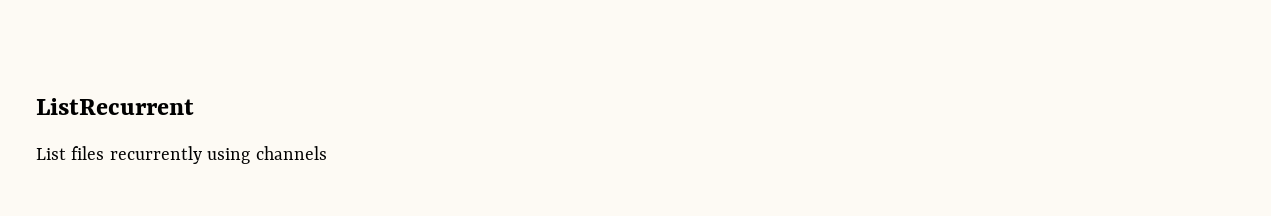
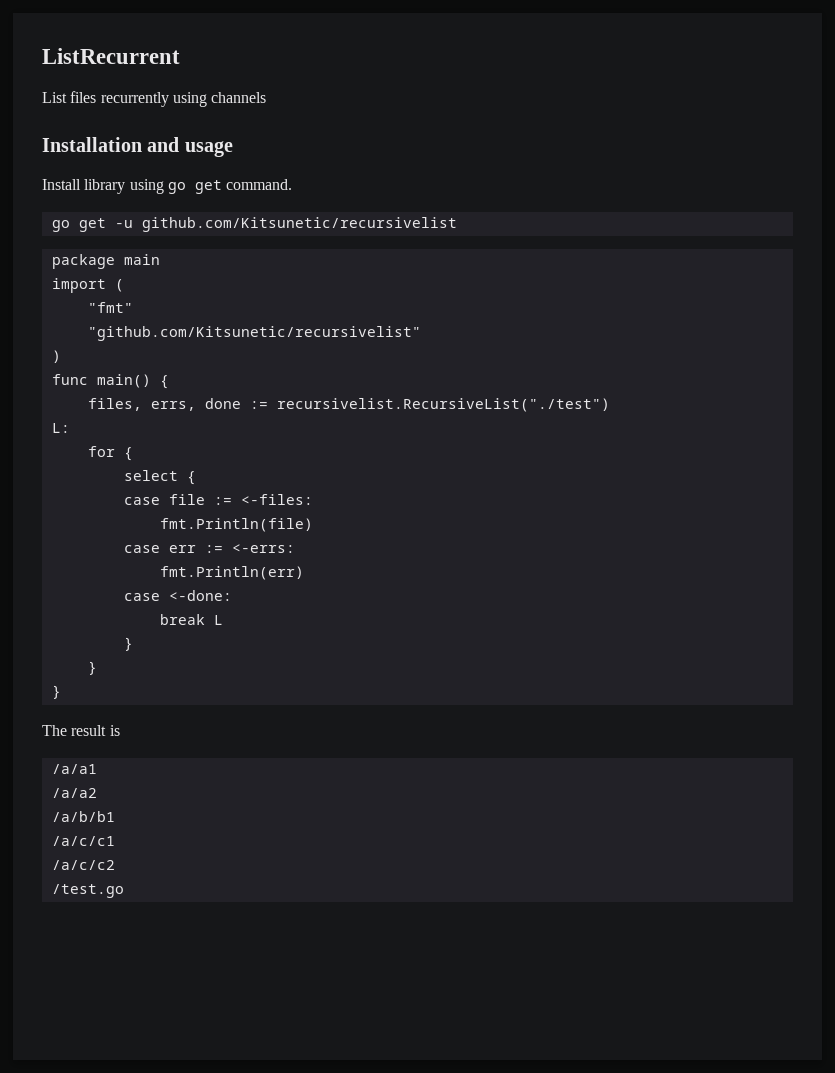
+ Installation and usage
+ Install library using go get command.
+ go get -u github.com/Kitsunetic/recursivelist
+ package main
+ import (
+ "fmt"
+ "github.com/Kitsunetic/recursivelist"
+ )
+ func main() {
+ files, errs, done := recursivelist.RecursiveList("./test")
+ L:
+ for {
+ select {
+ case file := <-files:
+ fmt.Println(file)
+ case err := <-errs:
+ fmt.Println(err)
+ case <-done:
+ break L
+ }
+ }
+ }
+ The result is
+ /a/a1
+ /a/a2
+ /a/b/b1
+ /a/c/c1
+ /a/c/c2
+ /test.go

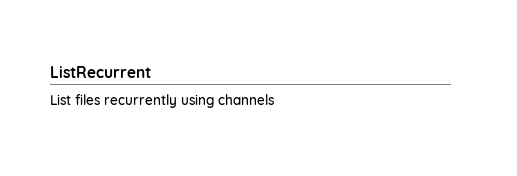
- Installation and usage
- Install library using go get command.
- go get -u github.com/Kitsunetic/recursivelist
- package main
- import (
- "fmt"
- "github.com/Kitsunetic/recursivelist"
- )
- func main() {
- files, errs, done := recursivelist.RecursiveList("./test")
- L:
- for {
- select {
- case file := <-files:
- fmt.Println(file)
- case err := <-errs:
- fmt.Println(err)
- case <-done:
- break L
- }
- }
- }
- The result is
- /a/a1
- /a/a2
- /a/b/b1
- /a/c/c1
- /a/c/c2
- /test.go

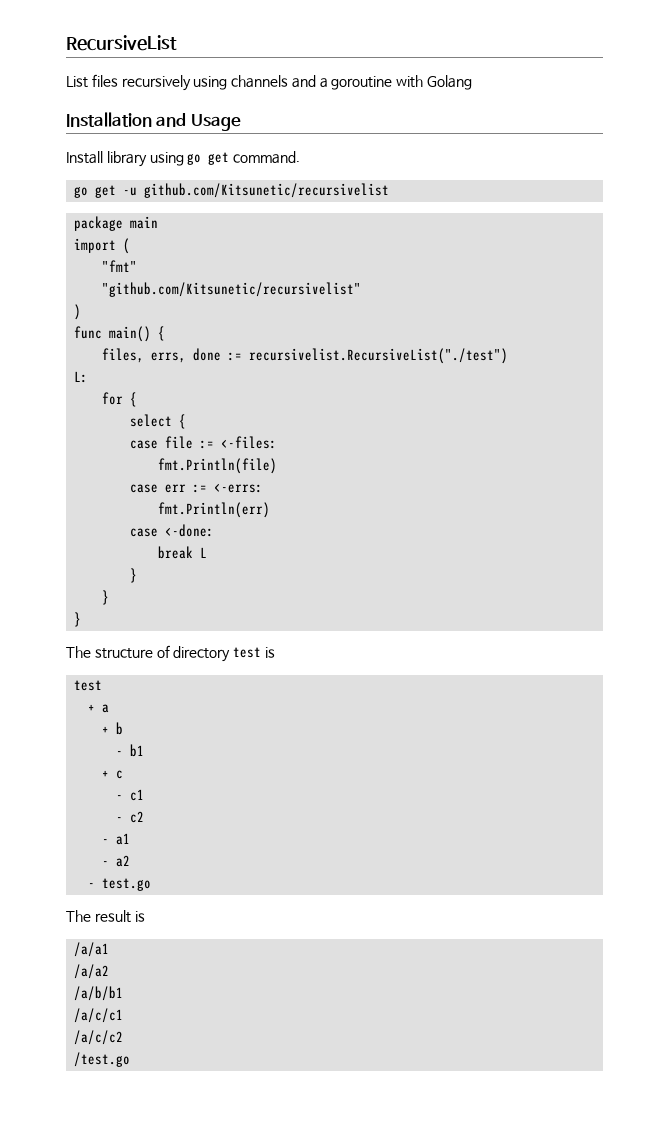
- ListRecurrent
+ RecursiveList
- List files recurrently using channels
+ List files recursively using channels and a goroutine with Golang
+ Installation and Usage
+ Install library using go get command.
+ go get -u github.com/Kitsunetic/recursivelist
+ package main
+ import (
+ "fmt"
+ "github.com/Kitsunetic/recursivelist"
+ )
+ func main() {
+ files, errs, done := recursivelist.RecursiveList("./test")
+ L:
+ for {
+ select {
+ case file := <-files:
+ fmt.Println(file)
+ case err := <-errs:
+ fmt.Println(err)
+ case <-done:
+ break L
+ }
+ }
+ }
+ The structure of directory test is
+ test
+ + a
+ + b
+ - b1
+ + c
+ - c1
+ - c2
+ - a1
+ - a2
+ - test.go
+ The result is
+ /a/a1
+ /a/a2
+ /a/b/b1
+ /a/c/c1
+ /a/c/c2
+ /test.go

